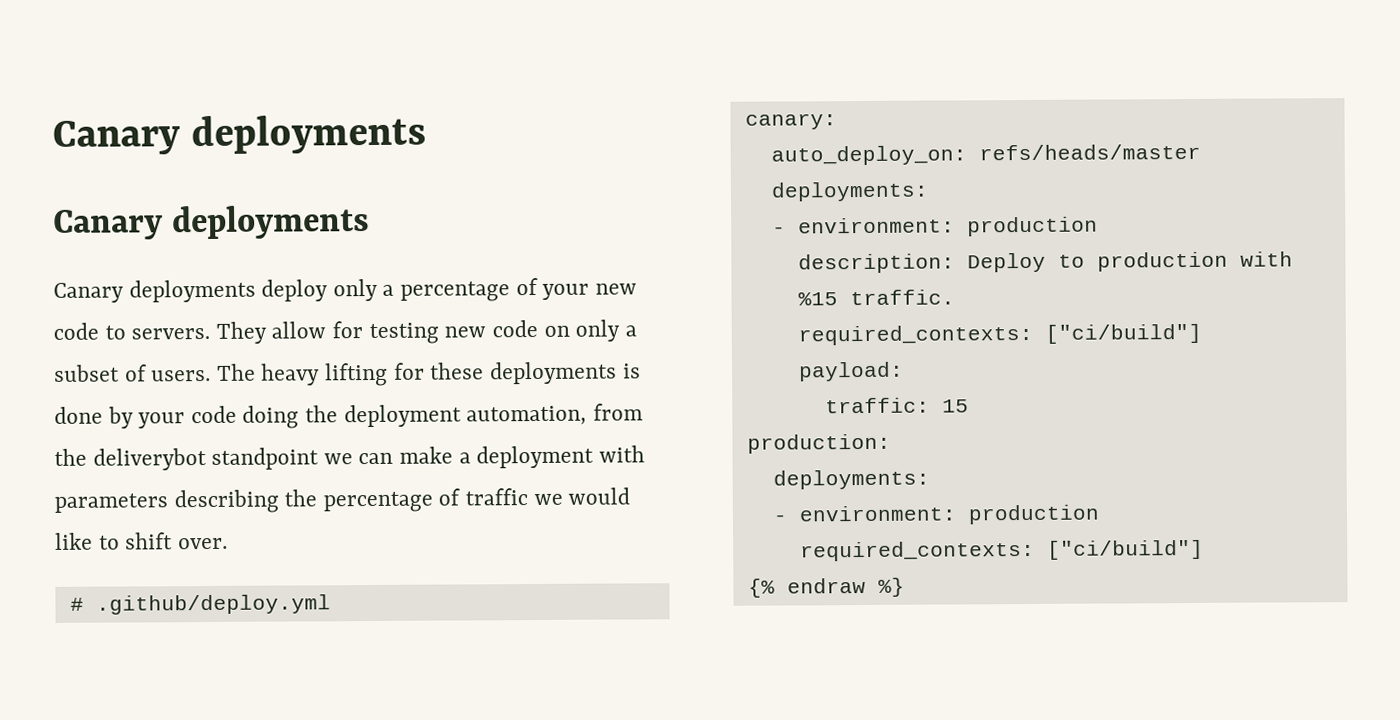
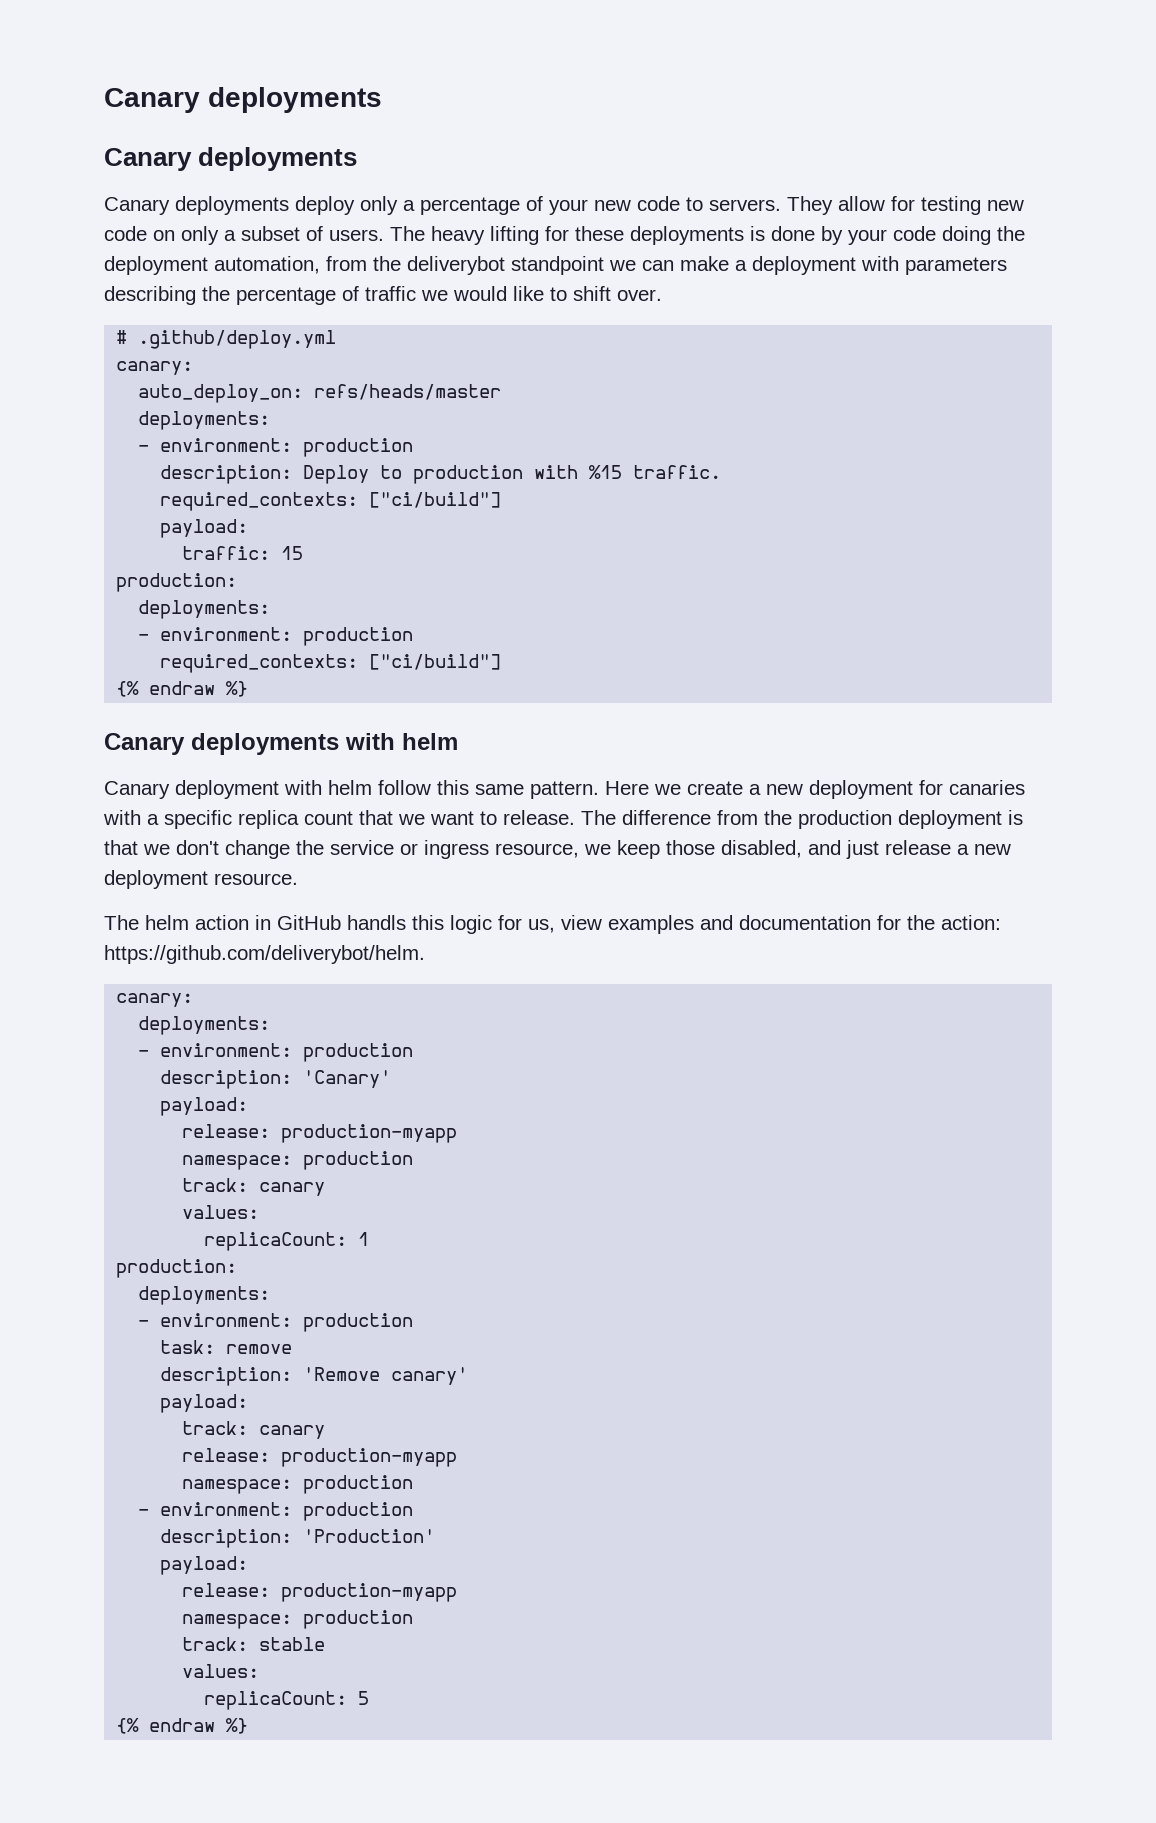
+ Canary deployments with helm
+ Canary deployment with helm follow this same pattern. Here we create a new deployment for canaries with a specific replica count that we want to release. The difference from the production deployment is that we don't change the service or ingress resource, we keep those disabled, and just release a new deployment resource.
+ The helm action in GitHub handls this logic for us, view examples and documentation for the action: https://github.com/deliverybot/helm.
+ canary:
+ deployments:
+ - environment: production
+ description: 'Canary'
+ payload:
+ release: production-myapp
+ namespace: production
+ track: canary
+ values:
+ replicaCount: 1
+ production:
+ deployments:
+ - environment: production
+ task: remove
+ description: 'Remove canary'
+ payload:
+ track: canary
+ release: production-myapp
+ namespace: production
+ - environment: production
+ description: 'Production'
+ payload:
+ release: production-myapp
+ namespace: production
+ track: stable
+ values:
+ replicaCount: 5
+ {% endraw %}

